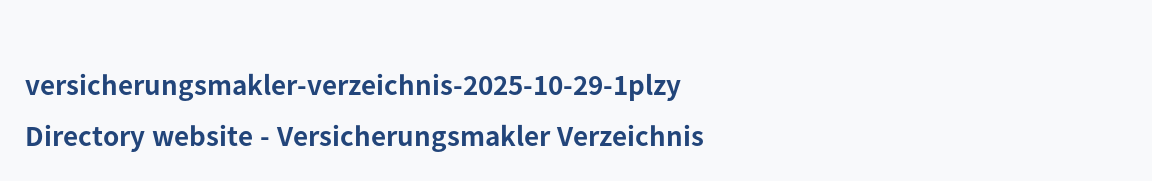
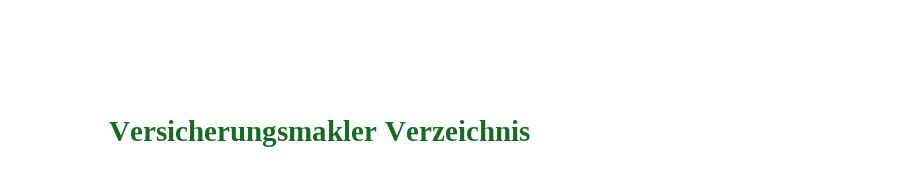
- versicherungsmakler-verzeichnis-2025-10-29-1plzy
- Directory website - Versicherungsmakler Verzeichnis
+ Versicherungsmakler Verzeichnis

